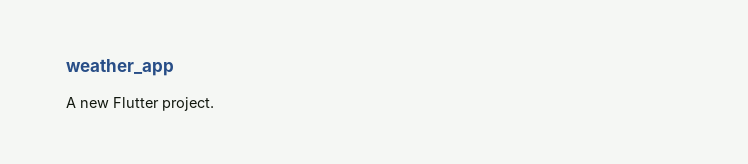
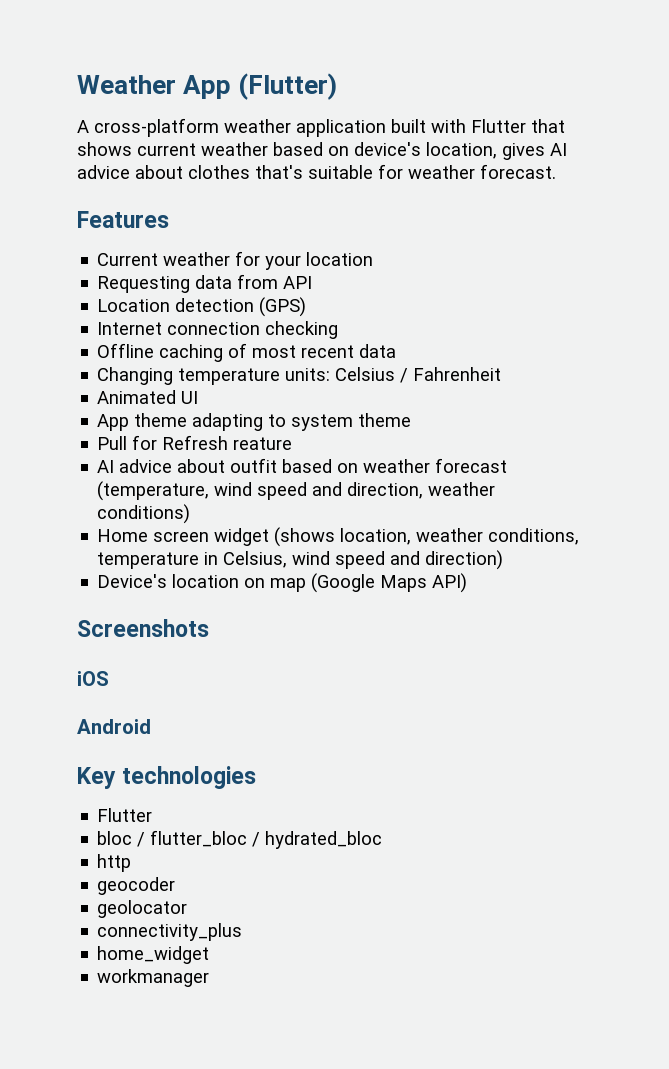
- weather_app
- A new Flutter project.
+ Weather App (Flutter)
+ A cross-platform weather application built with Flutter that shows current weather based on device's location, gives AI advice about clothes that's suitable for weather forecast.
+ Features
+ Current weather for your location
+ Requesting data from API
+ Location detection (GPS)
+ Internet connection checking
+ Offline caching of most recent data
+ Changing temperature units: Celsius / Fahrenheit
+ Animated UI
+ App theme adapting to system theme
+ Pull for Refresh reature
+ AI advice about outfit based on weather forecast (temperature, wind speed and direction, weather conditions)
+ Home screen widget (shows location, weather conditions, temperature in Celsius, wind speed and direction)
+ Device's location on map (Google Maps API)
+ Screenshots
+ iOS
+ Android
+ Key technologies
+ Flutter
+ bloc / flutter_bloc / hydrated_bloc
+ http
+ geocoder
+ geolocator
+ connectivity_plus
+ home_widget
+ workmanager

